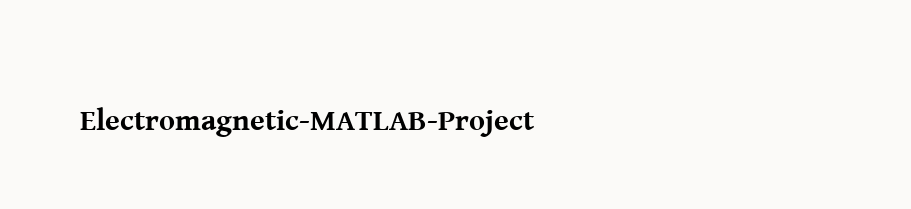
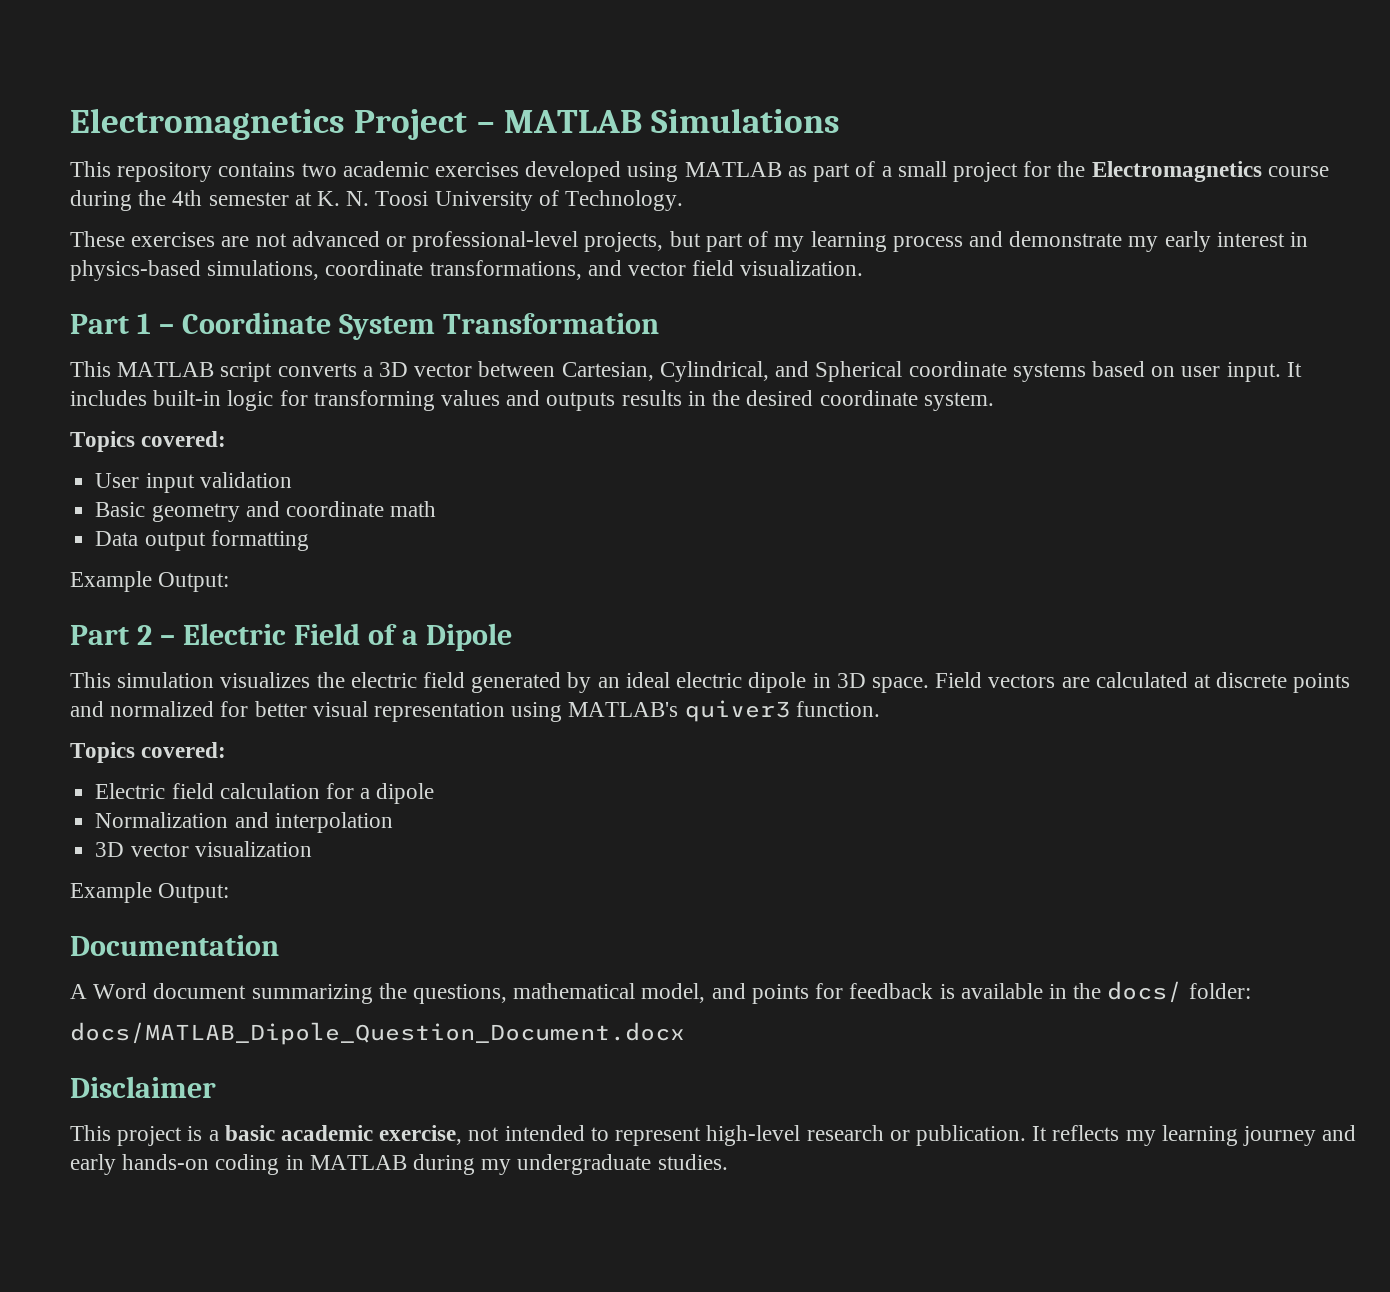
- Electromagnetic-MATLAB-Project
+ Electromagnetics Project – MATLAB Simulations
+ This repository contains two academic exercises developed using MATLAB as part of a small project for the Electromagnetics course during the 4th semester at K. N. Toosi University of Technology.
+ These exercises are not advanced or professional-level projects, but part of my learning process and demonstrate my early interest in physics-based simulations, coordinate transformations, and vector field visualization.
+ Part 1 – Coordinate System Transformation
+ This MATLAB script converts a 3D vector between Cartesian, Cylindrical, and Spherical coordinate systems based on user input. It includes built-in logic for transforming values and outputs results in the desired coordinate system.
+ Topics covered:
+ User input validation
+ Basic geometry and coordinate math
+ Data output formatting
+ Example Output:
+ Part 2 – Electric Field of a Dipole
+ This simulation visualizes the electric field generated by an ideal electric dipole in 3D space. Field vectors are calculated at discrete points and normalized for better visual representation using MATLAB's quiver3 function.
+ Topics covered:
+ Electric field calculation for a dipole
+ Normalization and interpolation
+ 3D vector visualization
+ Example Output:
+ Documentation
+ A Word document summarizing the questions, mathematical model, and points for feedback is available in the docs/ folder:
+ docs/MATLAB_Dipole_Question_Document.docx
+ Disclaimer
+ This project is a basic academic exercise, not intended to represent high-level research or publication. It reflects my learning journey and early hands-on coding in MATLAB during my undergraduate studies.

